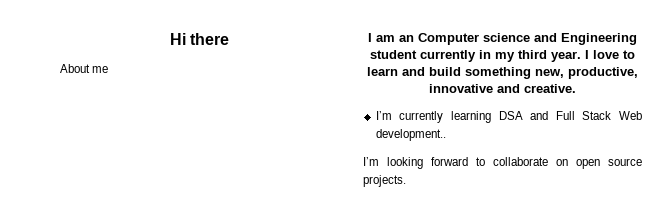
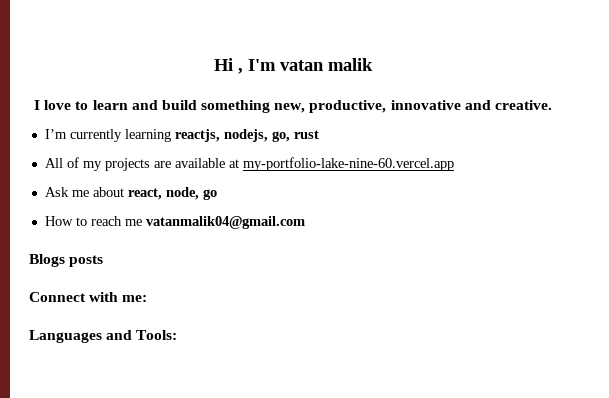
- Hi there
- About me
- I am an Computer science and Engineering student currently in my third year. I love to learn and build something new, productive, innovative and creative.
+ Hi , I'm vatan malik
+ I love to learn and build something new, productive, innovative and creative.
- I’m currently learning DSA and Full Stack Web development..
- I’m looking forward to collaborate on open source projects.
+ I’m currently learning reactjs, nodejs, go, rust
+ All of my projects are available at my-portfolio-lake-nine-60.vercel.app
+ Ask me about react, node, go
+ How to reach me vatanmalik04@gmail.com
+ Blogs posts
+ Connect with me:
+ Languages and Tools:

